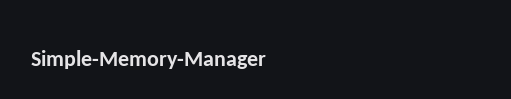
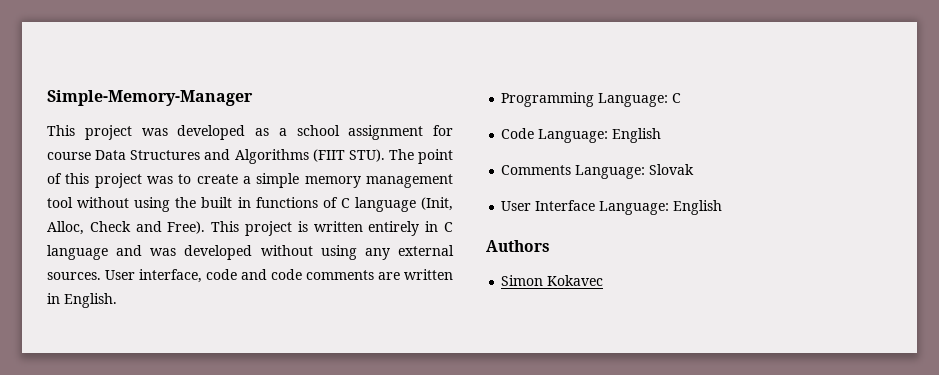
+ This project was developed as a school assignment for course Data Structures and Algorithms (FIIT STU). The point of this project was to create a simple memory management tool without using the built in functions of C language (Init, Alloc, Check and Free). This project is written entirely in C language and was developed without using any external sources. User interface, code and code comments are written in English.
+ Programming Language: C
+ Code Language: English
+ Comments Language: Slovak
+ User Interface Language: English
+ Authors
+ Simon Kokavec

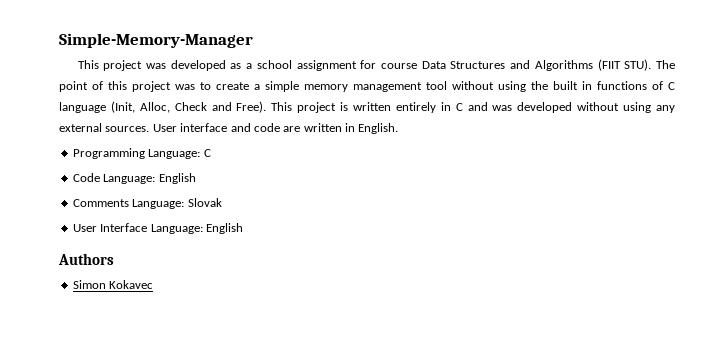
- This project is written entirely in C language and was developed without using any external sources.
+ This project is written entirely in C and was developed without using any external sources.
- User interface, code and code comments are written in English.
+ User interface and code are written in English.

